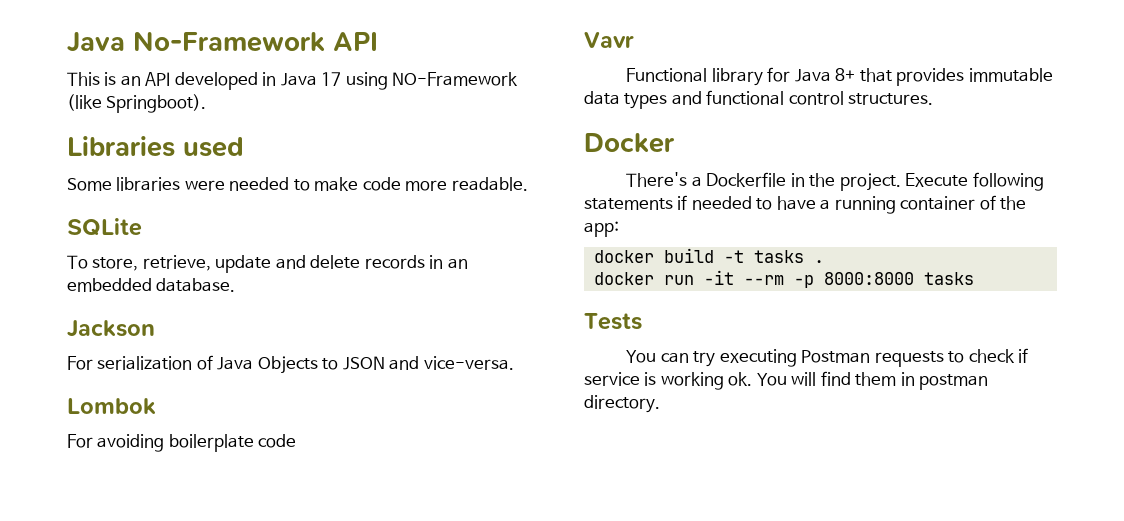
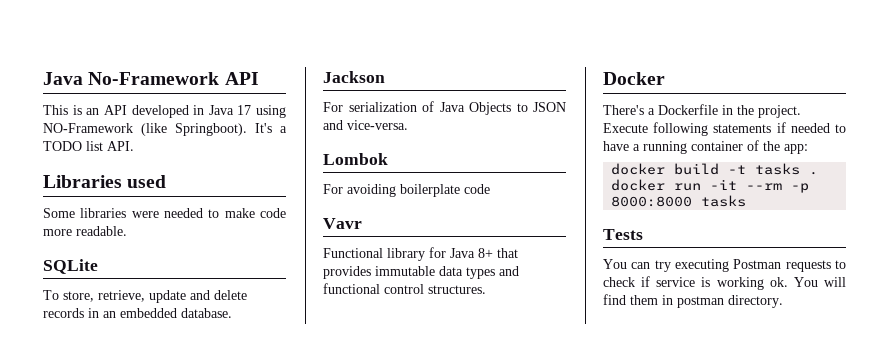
+ It's a TODO list API.

